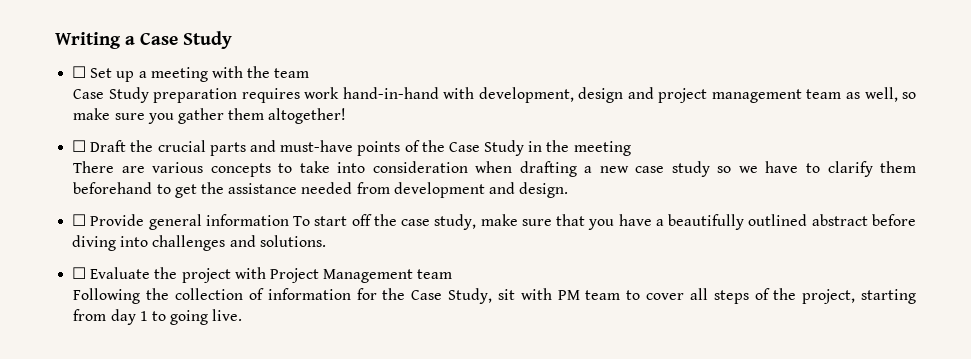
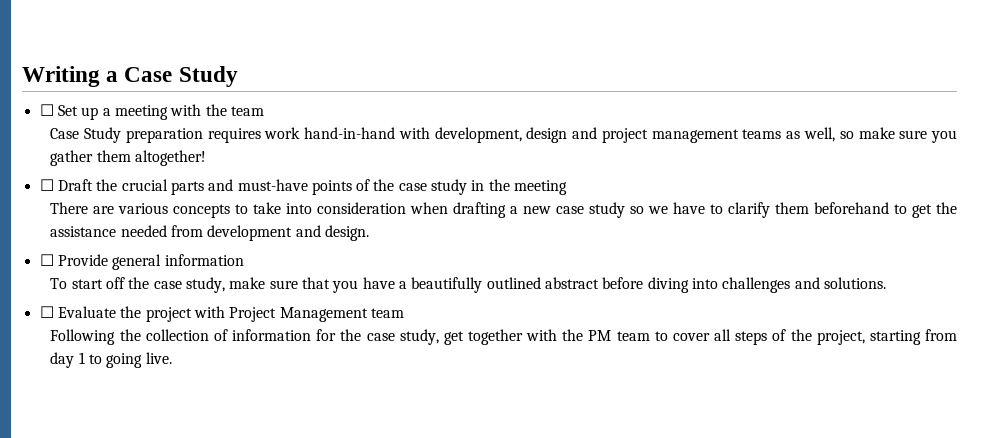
- Case Study preparation requires work hand-in-hand with development, design and project management team as well, so make sure you gather them altogether!
+ Case Study preparation requires work hand-in-hand with development, design and project management teams as well, so make sure you gather them altogether!
- ☐ Draft the crucial parts and must-have points of the Case Study in the meeting
+ ☐ Draft the crucial parts and must-have points of the case study in the meeting
- ☐ Provide general information To start off the case study, make sure that you have a beautifully outlined abstract before diving into challenges and solutions.
+ ☐ Provide general information
+ To start off the case study, make sure that you have a beautifully outlined abstract before diving into challenges and solutions.
- Following the collection of information for the Case Study, sit with PM team to cover all steps of the project, starting from day 1 to going live.
+ Following the collection of information for the case study, get together with the PM team to cover all steps of the project, starting from day 1 to going live.

